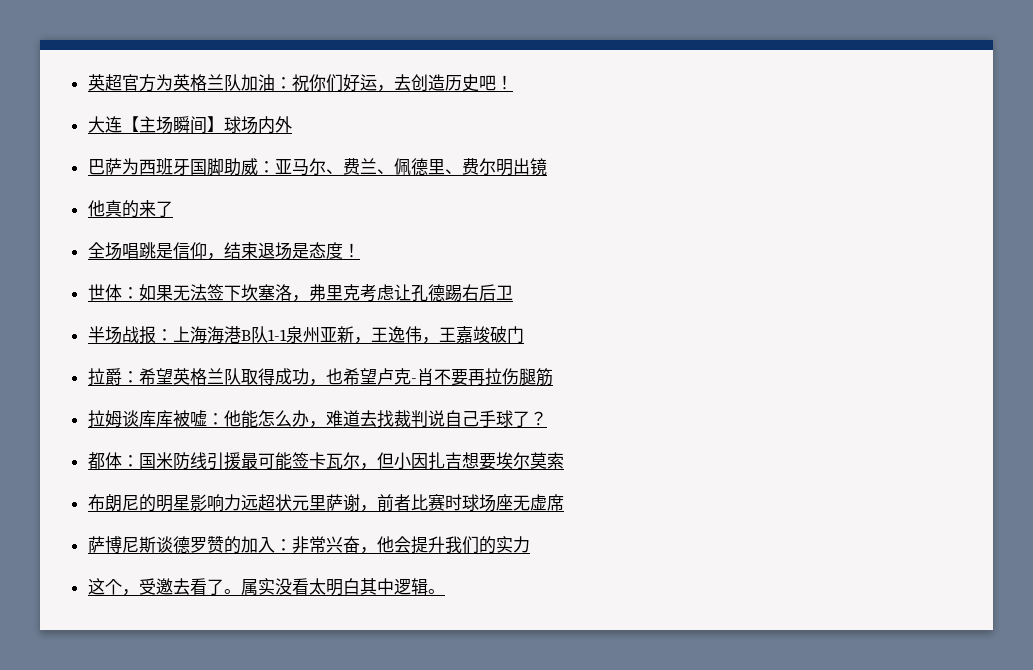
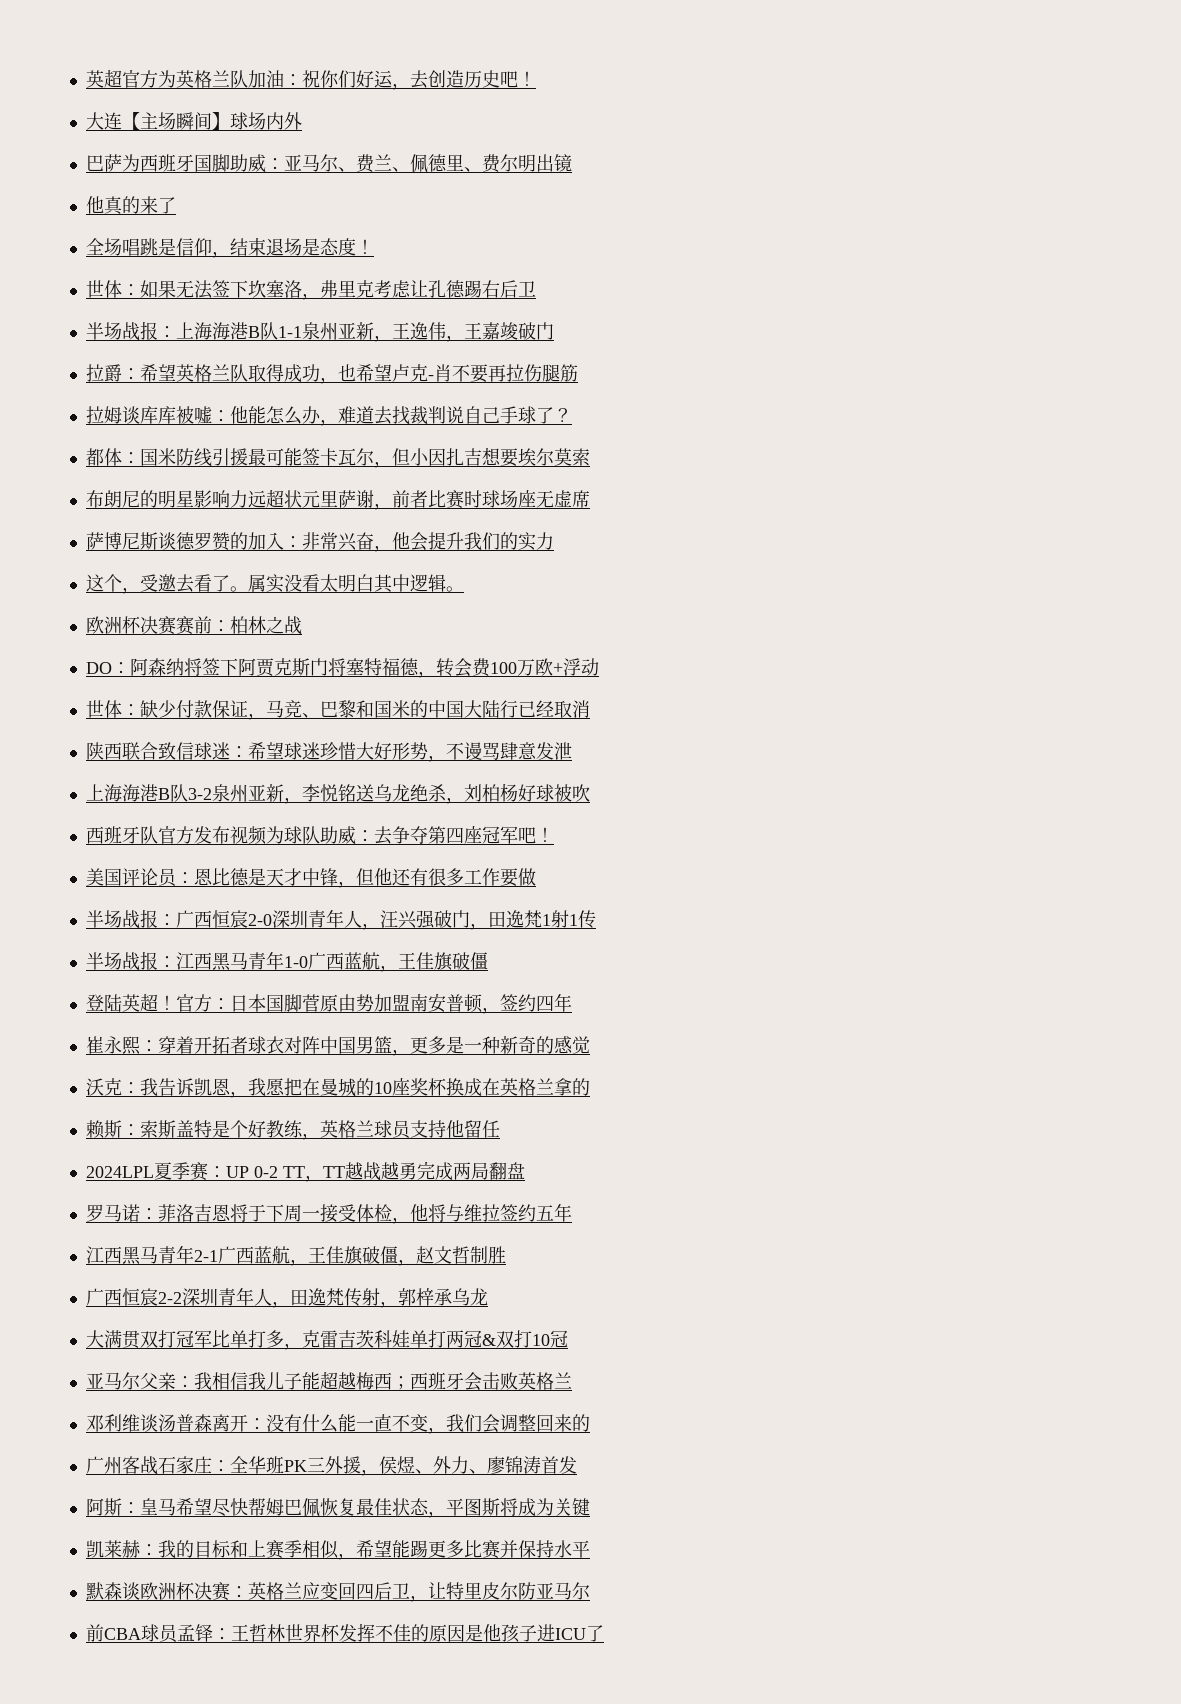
+ 欧洲杯决赛赛前：柏林之战
+ DO：阿森纳将签下阿贾克斯门将塞特福德，转会费100万欧+浮动
+ 世体：缺少付款保证，马竞、巴黎和国米的中国大陆行已经取消
+ 陕西联合致信球迷：希望球迷珍惜大好形势，不谩骂肆意发泄
+ 上海海港B队3-2泉州亚新，李悦铭送乌龙绝杀，刘柏杨好球被吹
+ 西班牙队官方发布视频为球队助威：去争夺第四座冠军吧！
+ 美国评论员：恩比德是天才中锋，但他还有很多工作要做
+ 半场战报：广西恒宸2-0深圳青年人，汪兴强破门，田逸梵1射1传
+ 半场战报：江西黑马青年1-0广西蓝航，王佳旗破僵
+ 登陆英超！官方：日本国脚菅原由势加盟南安普顿，签约四年
+ 崔永熙：穿着开拓者球衣对阵中国男篮，更多是一种新奇的感觉
+ 沃克：我告诉凯恩，我愿把在曼城的10座奖杯换成在英格兰拿的
+ 赖斯：索斯盖特是个好教练，英格兰球员支持他留任
+ 2024LPL夏季赛：UP 0-2 TT，TT越战越勇完成两局翻盘
+ 罗马诺：菲洛吉恩将于下周一接受体检，他将与维拉签约五年
+ 江西黑马青年2-1广西蓝航，王佳旗破僵，赵文哲制胜
+ 广西恒宸2-2深圳青年人，田逸梵传射，郭梓承乌龙
+ 大满贯双打冠军比单打多，克雷吉茨科娃单打两冠&双打10冠
+ 亚马尔父亲：我相信我儿子能超越梅西；西班牙会击败英格兰
+ 邓利维谈汤普森离开：没有什么能一直不变，我们会调整回来的
+ 广州客战石家庄：全华班PK三外援，侯煜、外力、廖锦涛首发
+ 阿斯：皇马希望尽快帮姆巴佩恢复最佳状态，平图斯将成为关键
+ 凯莱赫：我的目标和上赛季相似，希望能踢更多比赛并保持水平
+ 默森谈欧洲杯决赛：英格兰应变回四后卫，让特里皮尔防亚马尔
+ 前CBA球员孟铎：王哲林世界杯发挥不佳的原因是他孩子进ICU了

